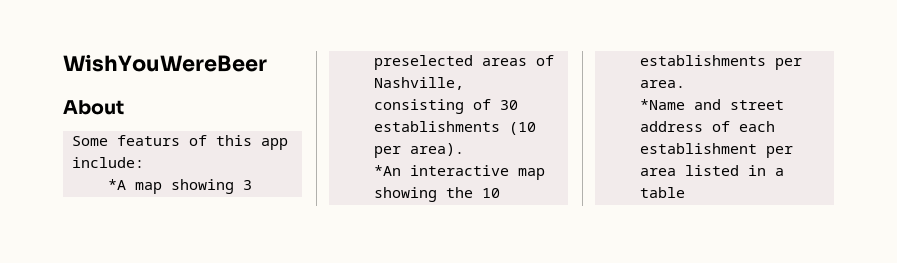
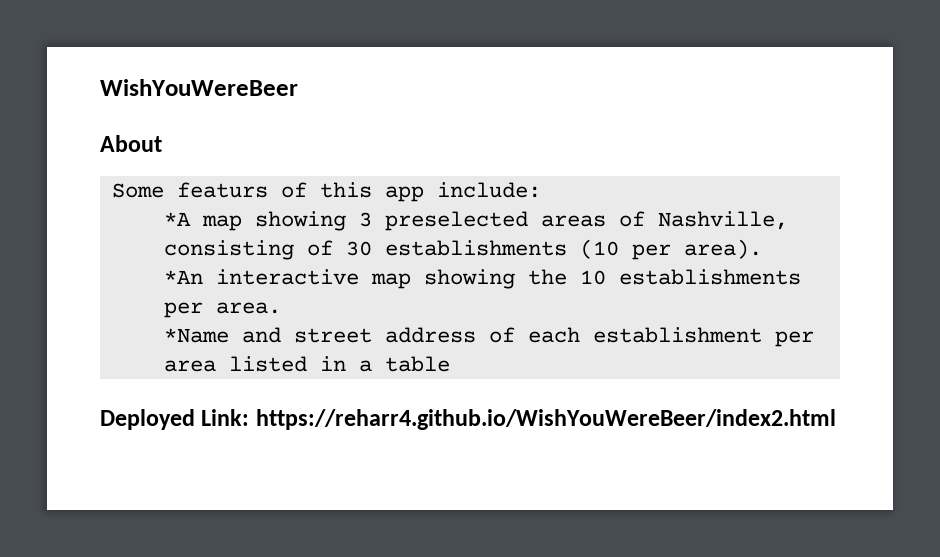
+ Deployed Link: https://reharr4.github.io/WishYouWereBeer/index2.html

